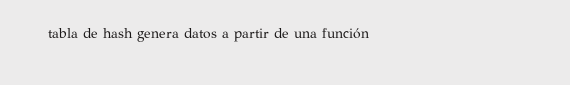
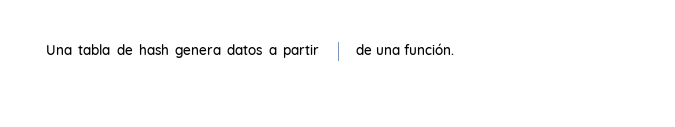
- tabla de hash genera datos a partir de una función
+ Una tabla de hash genera datos a partir de una función.

